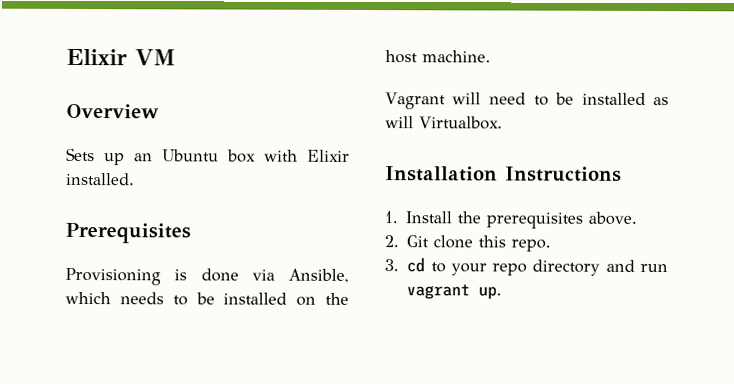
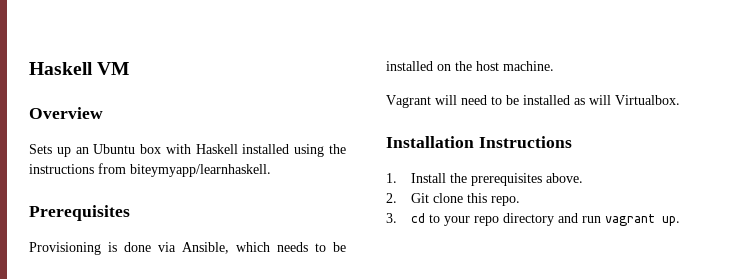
- Elixir VM
+ Haskell VM
- Sets up an Ubuntu box with Elixir installed.
+ Sets up an Ubuntu box with Haskell installed using the instructions from biteymyapp/learnhaskell.

